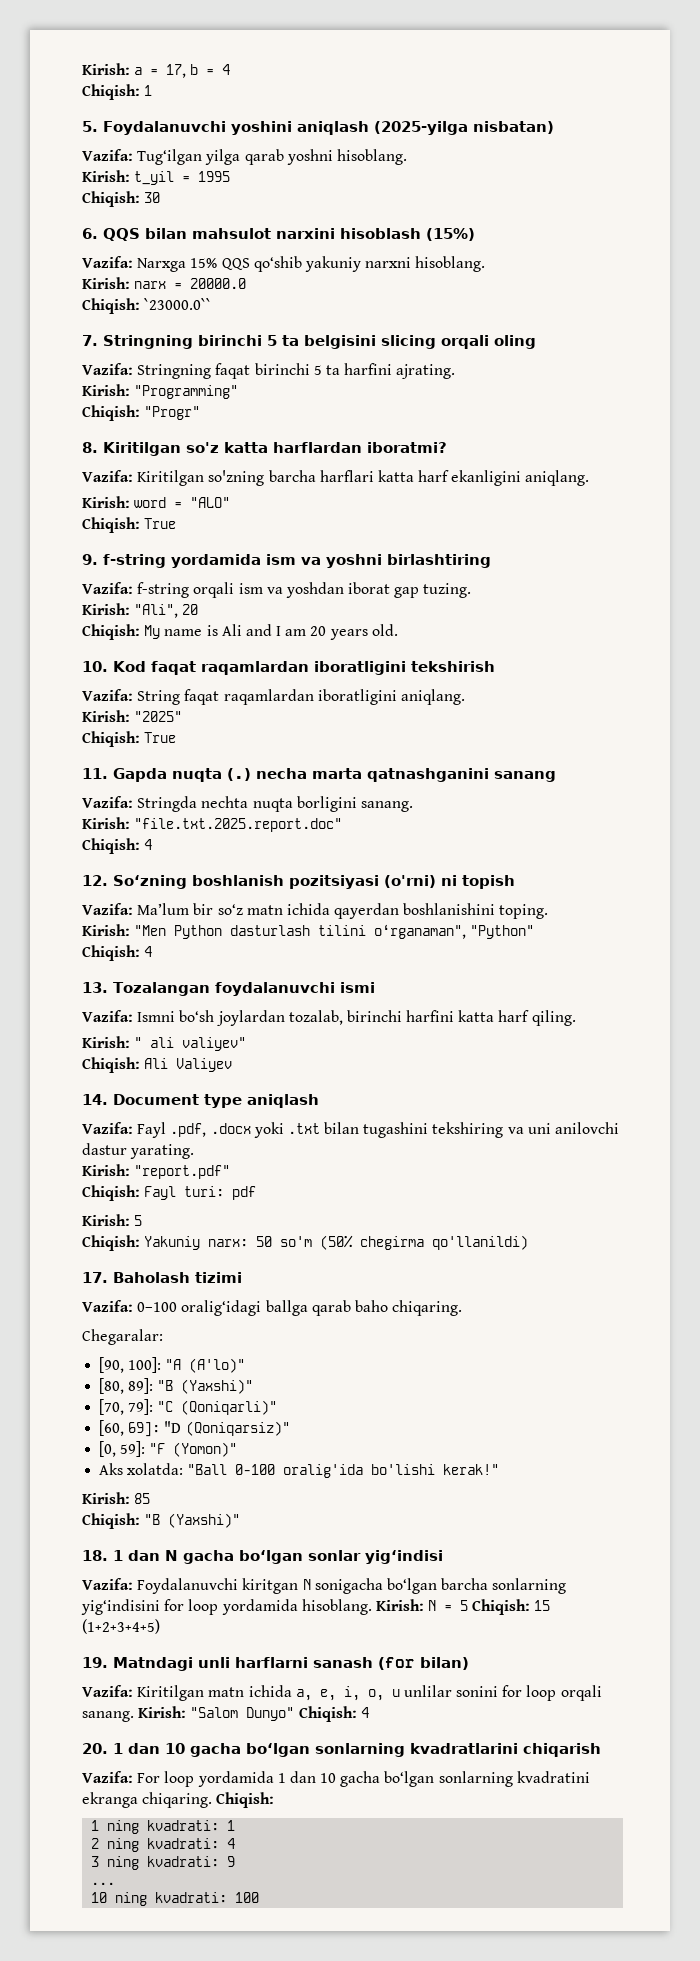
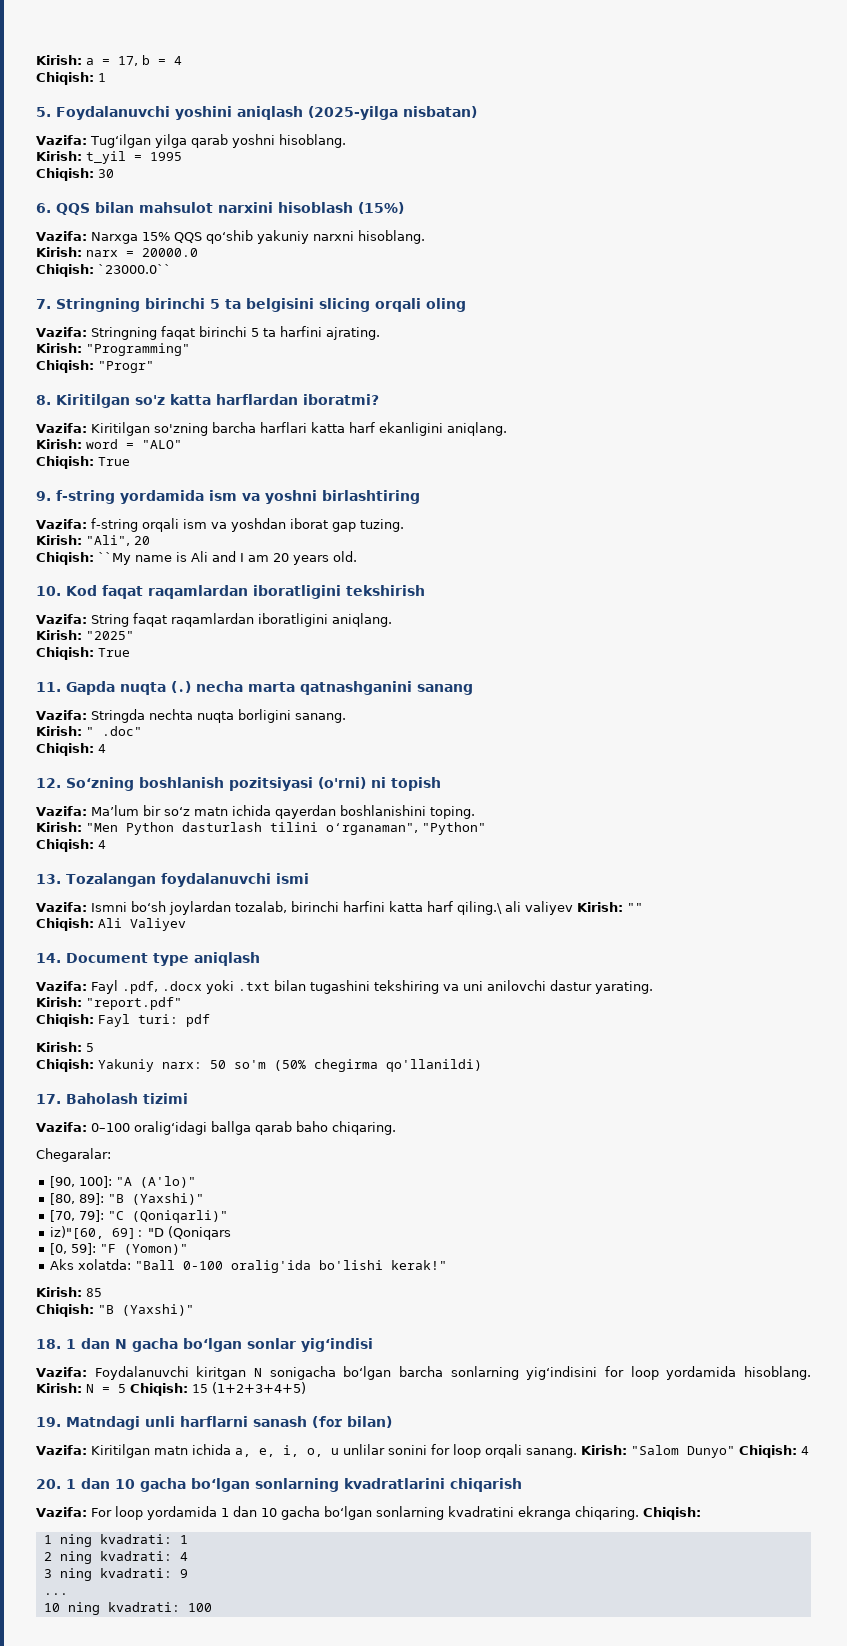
- Chiqish: My name is Ali and I am 20 years old.
+ Chiqish: ``My name is Ali and I am 20 years old.
- Kirish: "file.txt.2025.report.doc"
+ Kirish: " .doc"
- Vazifa: Ismni bo‘sh joylardan tozalab, birinchi harfini katta harf qiling.
- Kirish: " ali valiyev"
+ Vazifa: Ismni bo‘sh joylardan tozalab, birinchi harfini katta harf qiling.\ ali valiyev Kirish: ""
- [60, 69]: "D (Qoniqarsiz)"
+ iz)"[60, 69]: "D (Qoniqars

